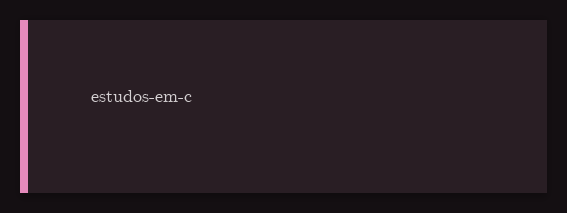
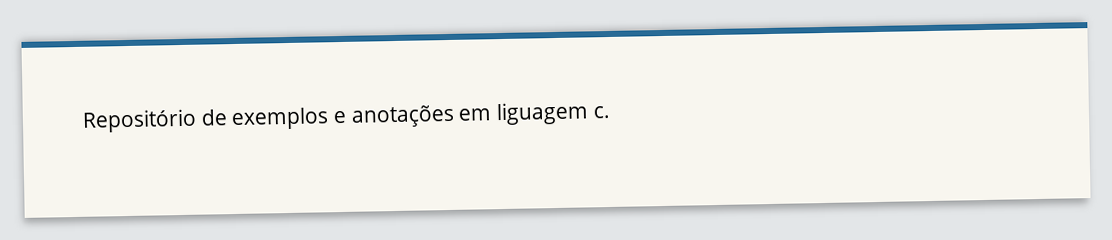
- estudos-em-c
+ Repositório de exemplos e anotações em liguagem c.

